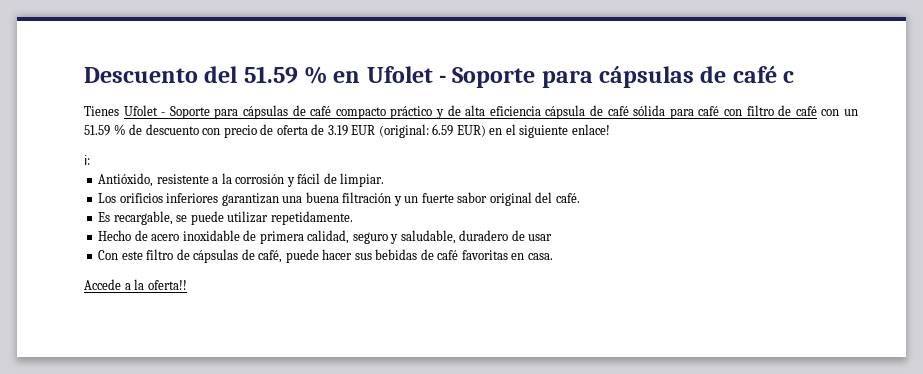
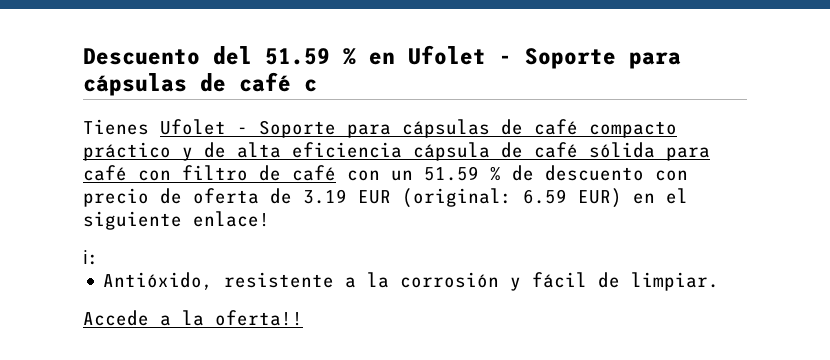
- Los orificios inferiores garantizan una buena filtración y un fuerte sabor original del café.
- Es recargable, se puede utilizar repetidamente.
- Hecho de acero inoxidable de primera calidad, seguro y saludable, duradero de usar
- Con este filtro de cápsulas de café, puede hacer sus bebidas de café favoritas en casa.

